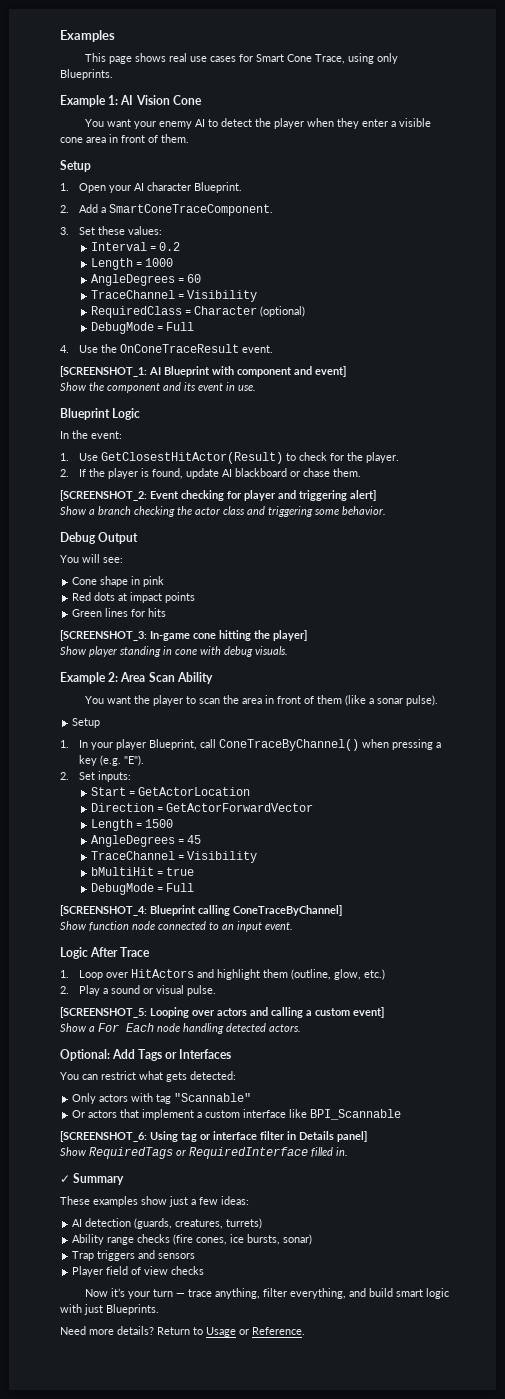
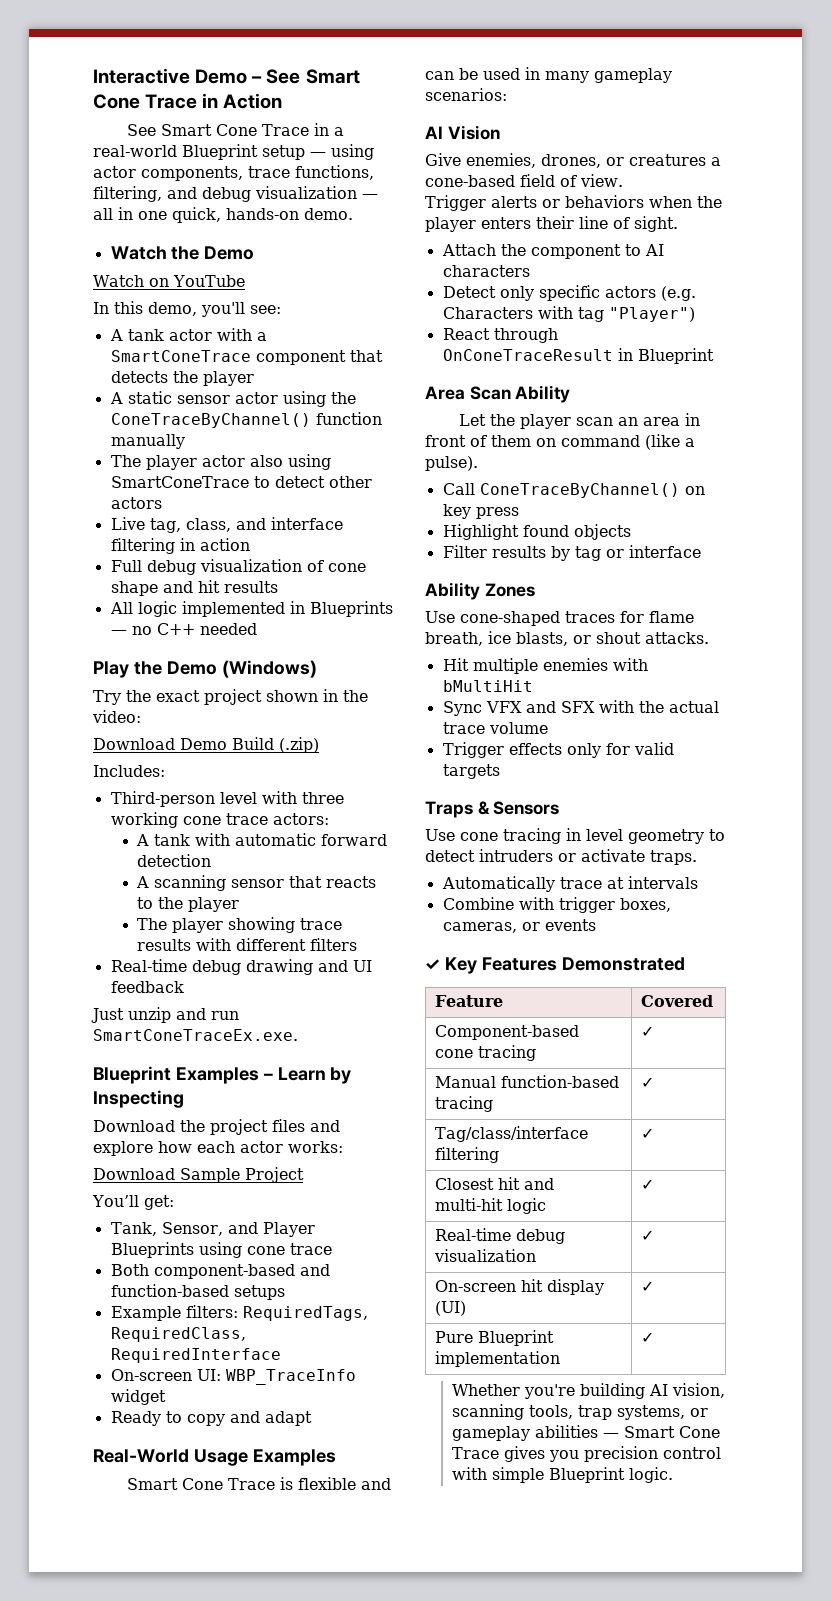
- Examples
- This page shows real use cases for Smart Cone Trace, using only Blueprints.
- Example 1: AI Vision Cone
- You want your enemy AI to detect the player when they enter a visible cone area in front of them.
- Setup
- 1. Open your AI character Blueprint.
- 2. Add a SmartConeTraceComponent.
- 3. Set these values:
- Interval = 0.2
- Length = 1000
- AngleDegrees = 60
- TraceChannel = Visibility
- RequiredClass = Character (optional)
- DebugMode = Full
- 4. Use the OnConeTraceResult event.
- [SCREENSHOT_1: AI Blueprint with component and event]
- Show the component and its event in use.
- Blueprint Logic
- In the event:
- 1. Use GetClosestHitActor(Result) to check for the player.
- 2. If the player is found, update AI blackboard or chase them.
- [SCREENSHOT_2: Event checking for player and triggering alert]
- Show a branch checking the actor class and triggering some behavior.
- Debug Output
- You will see:
- Cone shape in pink
- Red dots at impact points
- Green lines for hits
- [SCREENSHOT_3: In-game cone hitting the player]
- Show player standing in cone with debug visuals.
- Example 2: Area Scan Ability
- You want the player to scan the area in front of them (like a sonar pulse).
- Setup
- 1. In your player Blueprint, call ConeTraceByChannel() when pressing a key (e.g. "E").
- 2. Set inputs:
- Start = GetActorLocation
- Direction = GetActorForwardVector
- Length = 1500
- AngleDegrees = 45
- TraceChannel = Visibility
- bMultiHit = true
- DebugMode = Full
- [SCREENSHOT_4: Blueprint calling ConeTraceByChannel]
- Show function node connected to an input event.
- Logic After Trace
- 1. Loop over HitActors and highlight them (outline, glow, etc.)
- 2. Play a sound or visual pulse.
- [SCREENSHOT_5: Looping over actors and calling a custom event]
- Show a For Each node handling detected actors.
- Optional: Add Tags or Interfaces
- You can restrict what gets detected:
- Only actors with tag "Scannable"
- Or actors that implement a custom interface like BPI_Scannable
- [SCREENSHOT_6: Using tag or interface filter in Details panel]
- Show RequiredTags or RequiredInterface filled in.
- ✓ Summary
- These examples show just a few ideas:
- AI detection (guards, creatures, turrets)
- Ability range checks (fire cones, ice bursts, sonar)
- Trap triggers and sensors
- Player field of view checks
- Now it’s your turn — trace anything, filter everything, and build smart logic with just Blueprints.
- Need more details? Return to Usage or Reference.
+ Interactive Demo – See Smart Cone Trace in Action
+ See Smart Cone Trace in a real-world Blueprint setup — using actor components, trace functions, filtering, and debug visualization — all in one quick, hands-on demo.
+ Watch the Demo
+ Watch on YouTube
+ In this demo, you'll see:
+ A tank actor with a SmartConeTrace component that detects the player
+ A static sensor actor using the ConeTraceByChannel() function manually
+ The player actor also using SmartConeTrace to detect other actors
+ Live tag, class, and interface filtering in action
+ Full debug visualization of cone shape and hit results
+ All logic implemented in Blueprints — no C++ needed
+ Play the Demo (Windows)
+ Try the exact project shown in the video:
+ Download Demo Build (.zip)
+ Includes:
+ Third-person level with three working cone trace actors:
+ A tank with automatic forward detection
+ A scanning sensor that reacts to the player
+ The player showing trace results with different filters
+ Real-time debug drawing and UI feedback
+ Just unzip and run SmartConeTraceEx.exe.
+ Blueprint Examples – Learn by Inspecting
+ Download the project files and explore how each actor works:
+ Download Sample Project
+ You’ll get:
+ Tank, Sensor, and Player Blueprints using cone trace
+ Both component-based and function-based setups
+ Example filters: RequiredTags, RequiredClass, RequiredInterface
+ On-screen UI: WBP_TraceInfo widget
+ Ready to copy and adapt
+ Real-World Usage Examples
+ Smart Cone Trace is flexible and can be used in many gameplay scenarios:
+ AI Vision
+ Give enemies, drones, or creatures a cone-based field of view.
+ Trigger alerts or behaviors when the player enters their line of sight.
+ Attach the component to AI characters
+ Detect only specific actors (e.g. Characters with tag "Player")
+ React through OnConeTraceResult in Blueprint
+ Area Scan Ability
+ Let the player scan an area in front of them on command (like a pulse).
+ Call ConeTraceByChannel() on key press
+ Highlight found objects
+ Filter results by tag or interface
+ Ability Zones
+ Use cone-shaped traces for flame breath, ice blasts, or shout attacks.
+ Hit multiple enemies with bMultiHit
+ Sync VFX and SFX with the actual trace volume
+ Trigger effects only for valid targets
+ Traps & Sensors
+ Use cone tracing in level geometry to detect intruders or activate traps.
+ Automatically trace at intervals
+ Combine with trigger boxes, cameras, or events
+ ✓ Key Features Demonstrated
+ Feature | Covered
+ Component-based cone tracing | ✓
+ Manual function-based tracing | ✓
+ Tag/class/interface filtering | ✓
+ Closest hit and multi-hit logic | ✓
+ Real-time debug visualization | ✓
+ On-screen hit display (UI) | ✓
+ Pure Blueprint implementation | ✓
+ Whether you're building AI vision, scanning tools, trap systems, or gameplay abilities — Smart Cone Trace gives you precision control with simple Blueprint logic.

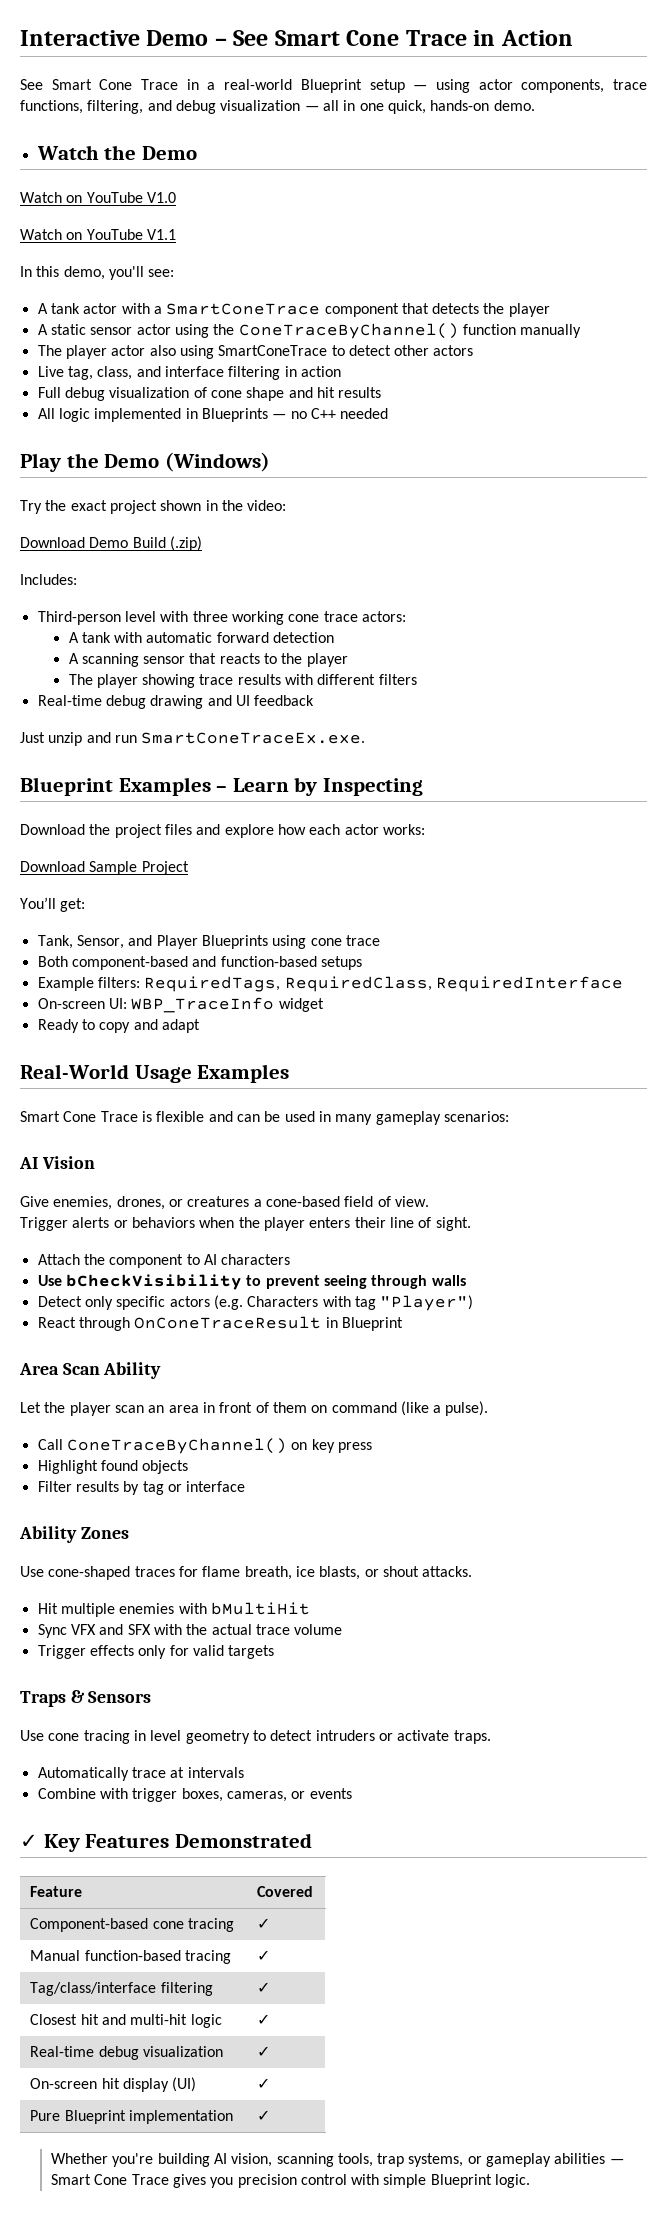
- Watch on YouTube
+ Watch on YouTube V1.0
+ Watch on YouTube V1.1
+ Use bCheckVisibility to prevent seeing through walls

